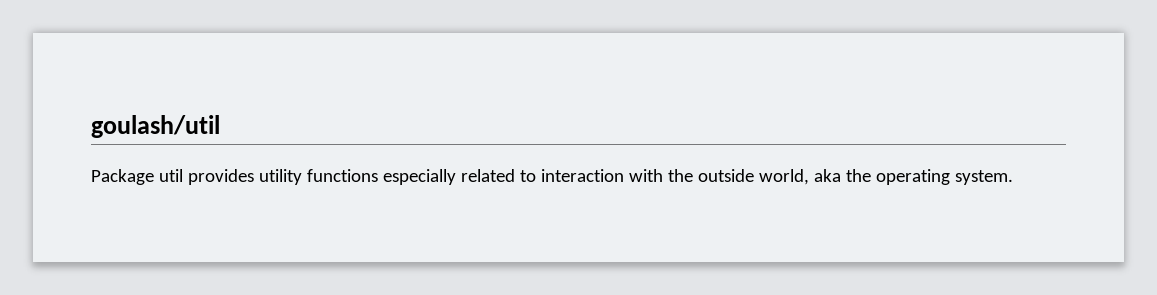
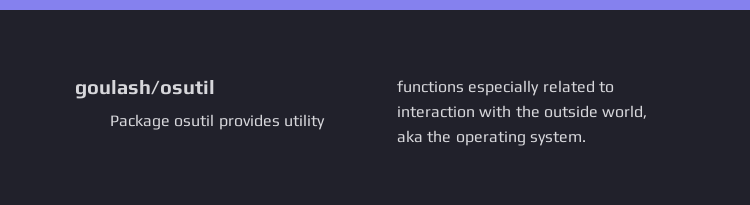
- goulash/util
+ goulash/osutil
- Package util provides utility functions especially related to interaction with the outside world, aka the operating system.
+ Package osutil provides utility functions especially related to interaction with the outside world, aka the operating system.

